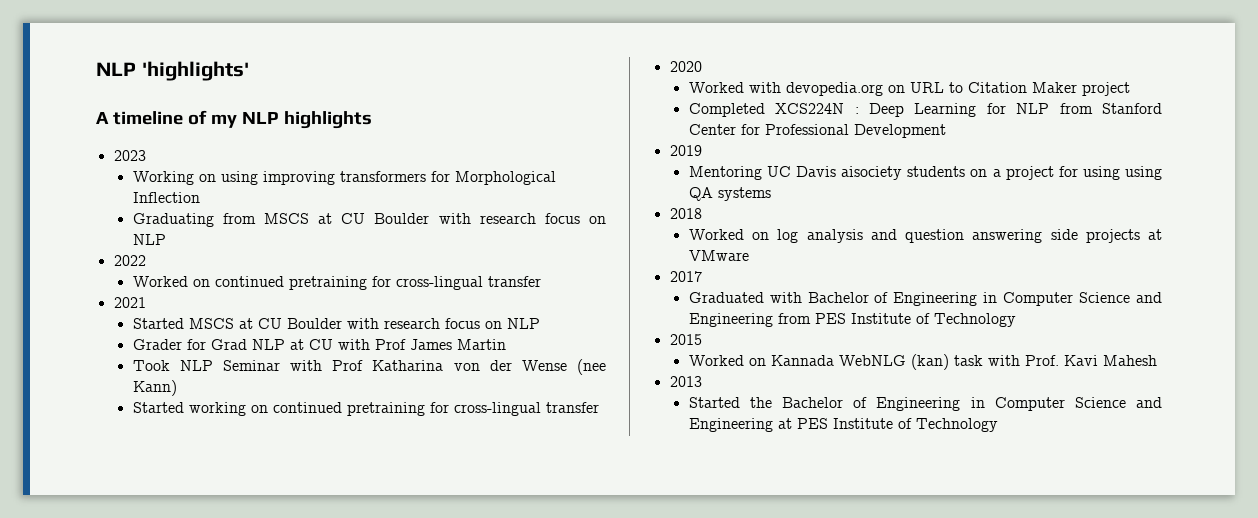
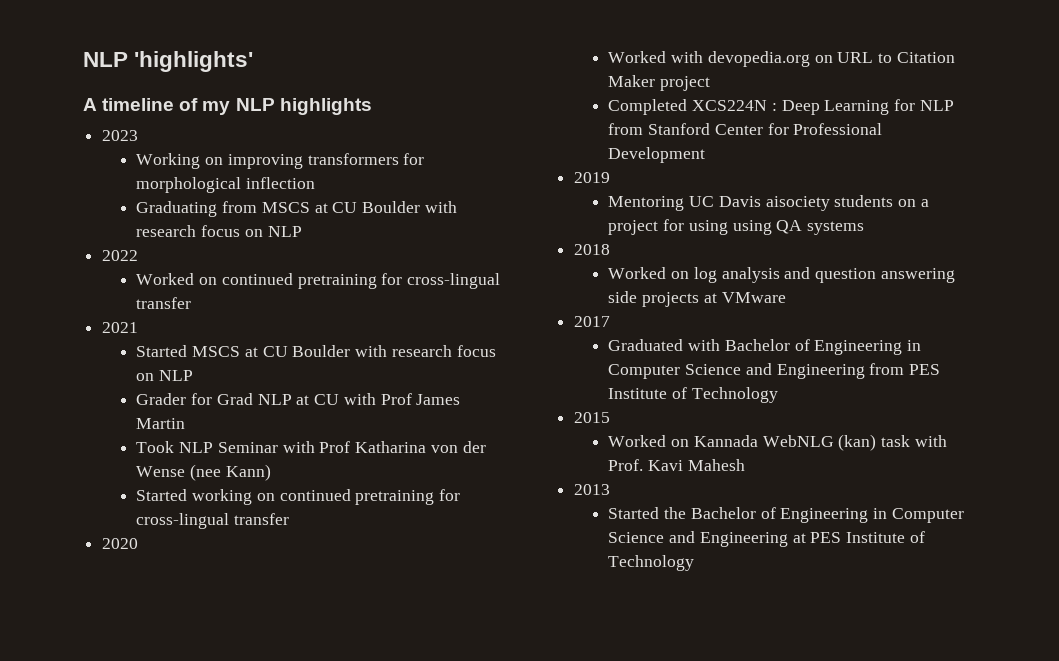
- Working on using improving transformers for Morphological Inflection
+ Working on improving transformers for morphological inflection

